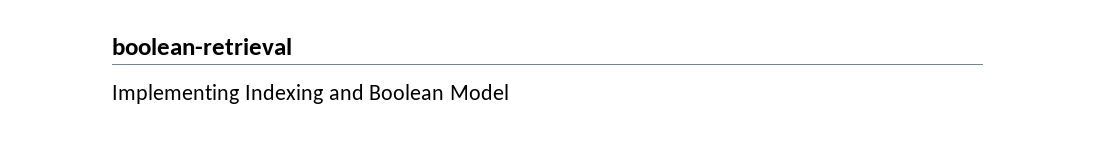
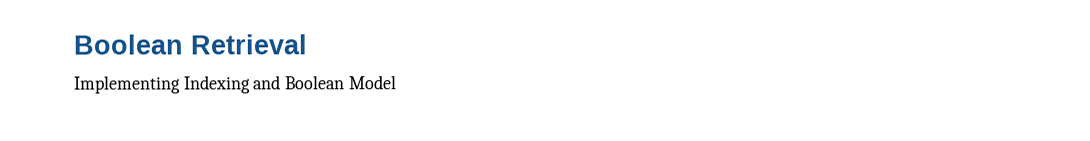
- boolean-retrieval
+ Boolean Retrieval

